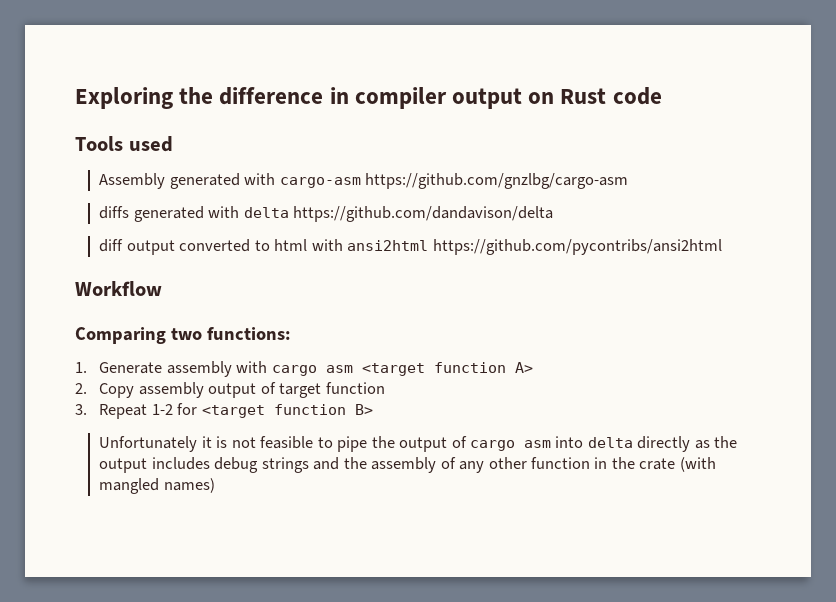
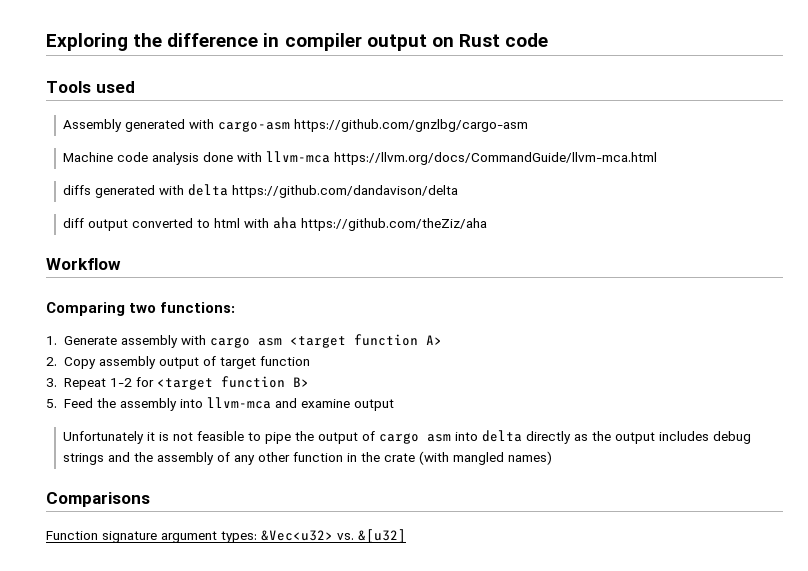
+ Machine code analysis done with llvm-mca https://llvm.org/docs/CommandGuide/llvm-mca.html
- diff output converted to html with ansi2html https://github.com/pycontribs/ansi2html
+ diff output converted to html with aha https://github.com/theZiz/aha
+ 5. Feed the assembly into llvm-mca and examine output
+ Comparisons
+ Function signature argument types: &Vec<u32> vs. &[u32]

